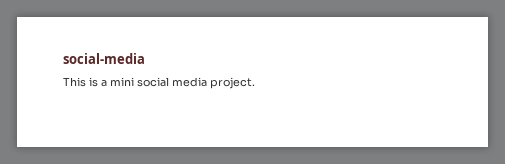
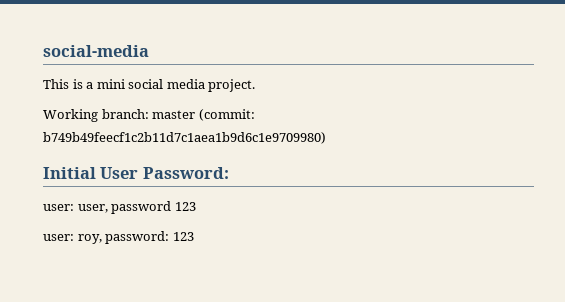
+ Working branch: master (commit: b749b49feecf1c2b11d7c1aea1b9d6c1e9709980)
+ Initial User Password:
+ user: user, password 123
+ user: roy, password: 123

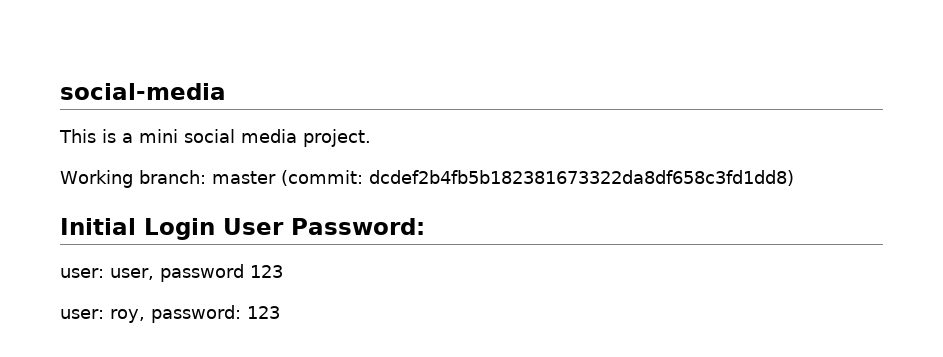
- Working branch: master (commit: b749b49feecf1c2b11d7c1aea1b9d6c1e9709980)
+ Working branch: master (commit: dcdef2b4fb5b182381673322da8df658c3fd1dd8)
- Initial User Password:
+ Initial Login User Password:

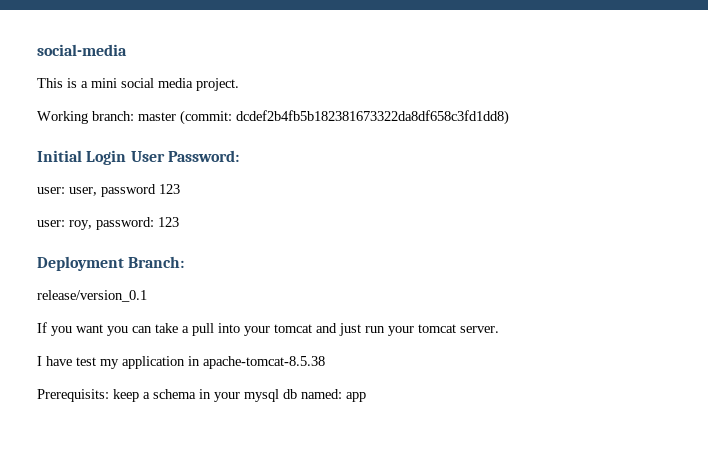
+ Deployment Branch:
+ release/version_0.1
+ If you want you can take a pull into your tomcat and just run your tomcat server.
+ I have test my application in apache-tomcat-8.5.38
+ Prerequisits: keep a schema in your mysql db named: app

